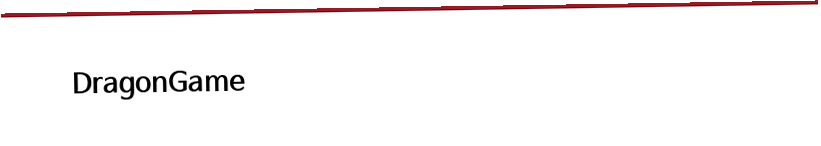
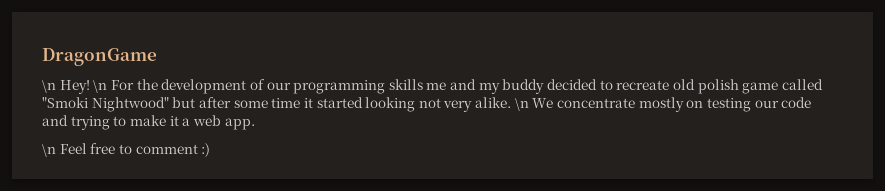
+ \n Hey! \n For the development of our programming skills me and my buddy decided to recreate old polish game called "Smoki Nightwood" but after some time it started looking not very alike. \n We concentrate mostly on testing our code and trying to make it a web app.
+ \n Feel free to comment :)

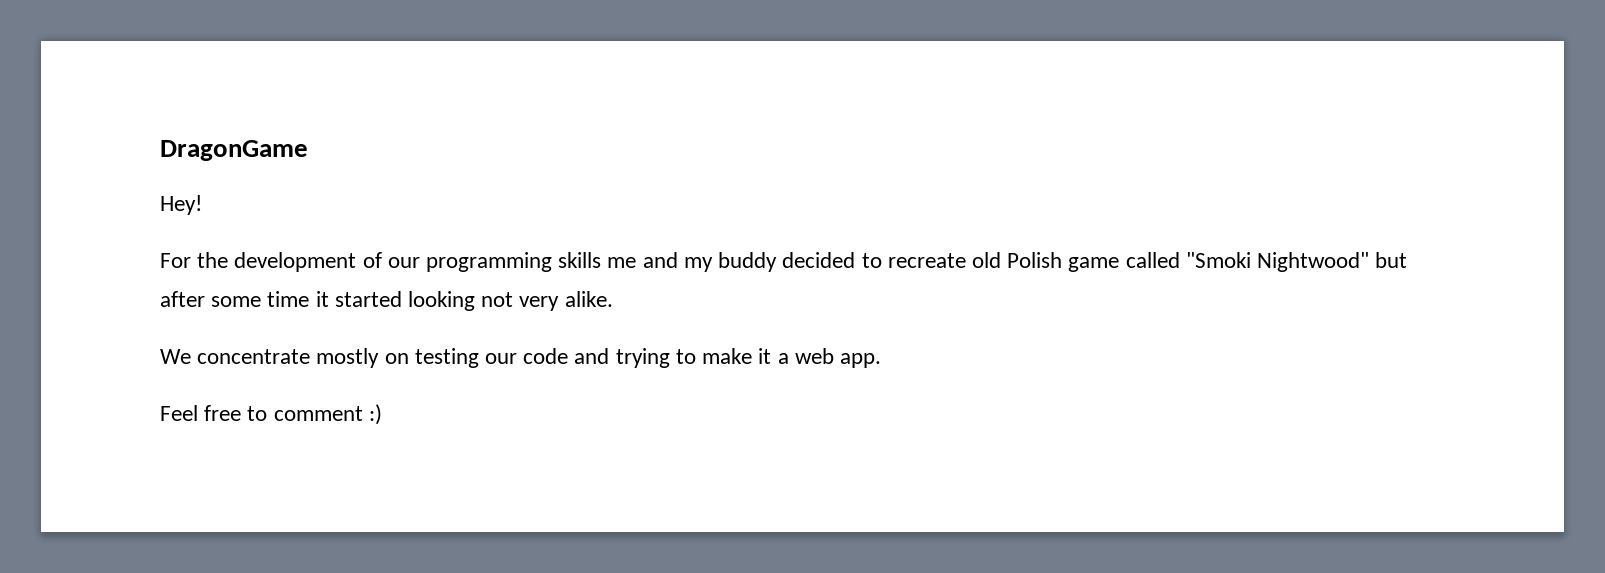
- \n Hey! \n For the development of our programming skills me and my buddy decided to recreate old polish game called "Smoki Nightwood" but after some time it started looking not very alike. \n We concentrate mostly on testing our code and trying to make it a web app.
+ Hey!
+ For the development of our programming skills me and my buddy decided to recreate old Polish game called "Smoki Nightwood" but after some time it started looking not very alike.
+ We concentrate mostly on testing our code and trying to make it a web app.
- \n Feel free to comment :)
+ Feel free to comment :)

